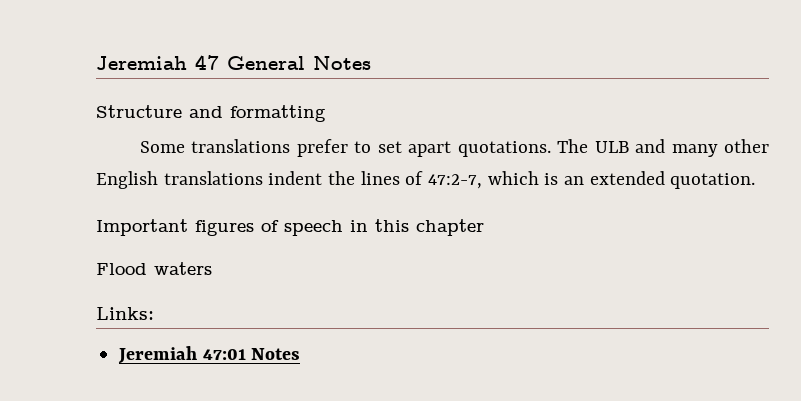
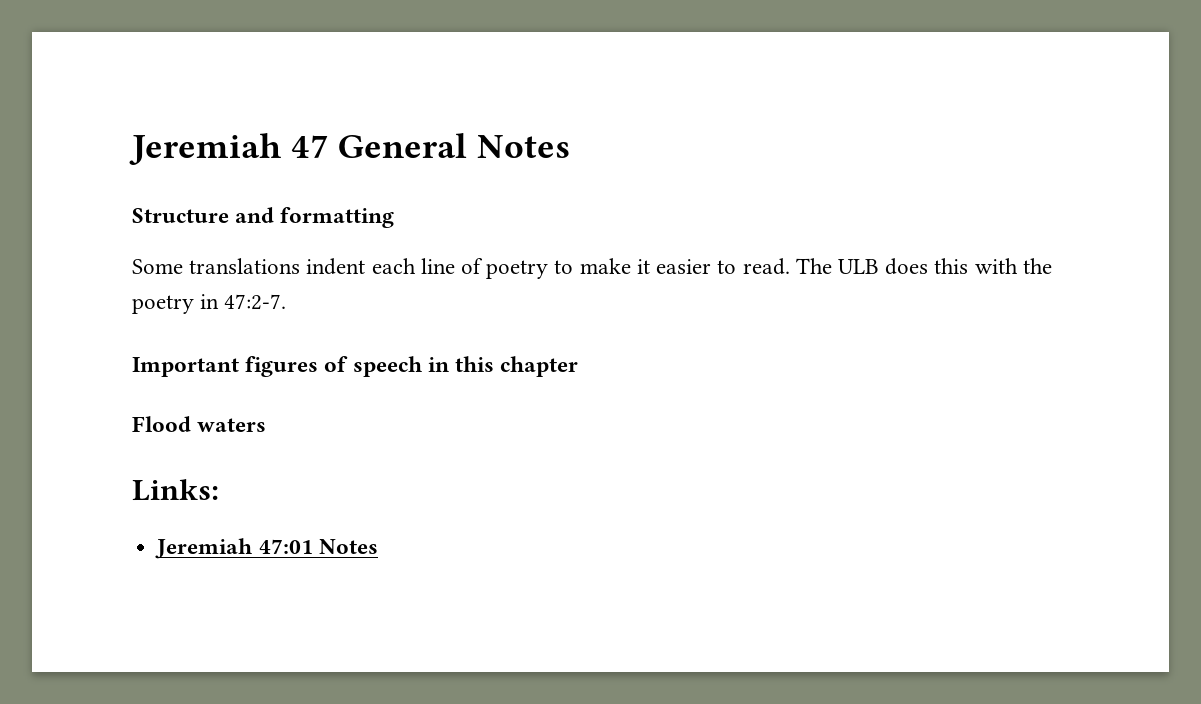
- Some translations prefer to set apart quotations. The ULB and many other English translations indent the lines of 47:2-7, which is an extended quotation.
+ Some translations indent each line of poetry to make it easier to read. The ULB does this with the poetry in 47:2-7.

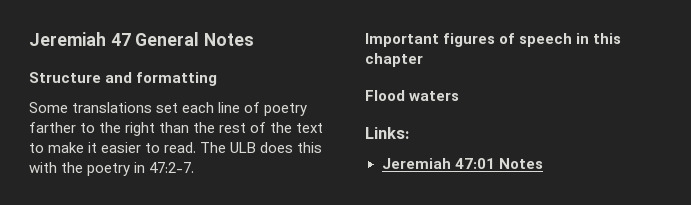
- Some translations indent each line of poetry to make it easier to read.
+ Some translations set each line of poetry farther to the right than the rest of the text to make it easier to read.

